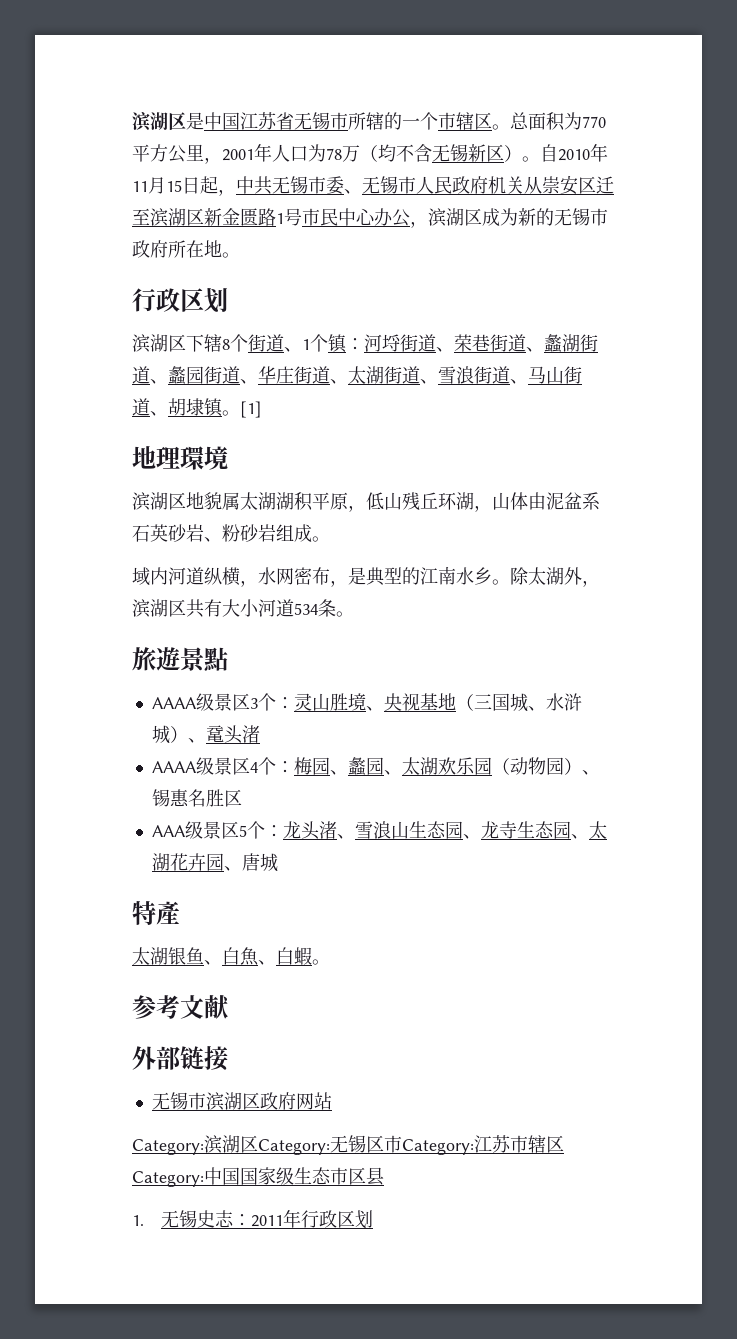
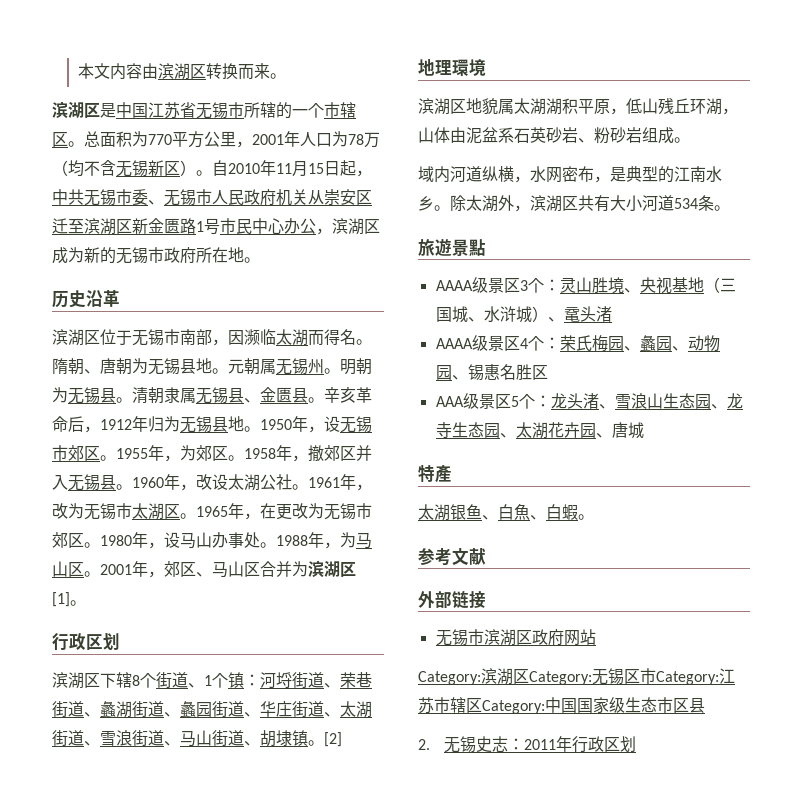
+ 本文内容由滨湖区转换而来。
+ 历史沿革
+ 滨湖区位于无锡市南部，因濒临太湖而得名。隋朝、唐朝为无锡县地。元朝属无锡州。明朝为无锡县。清朝隶属无锡县、金匮县。辛亥革命后，1912年归为无锡县地。1950年，设无锡市郊区。1955年，为郊区。1958年，撤郊区并入无锡县。1960年，改设太湖公社。1961年，改为无锡市太湖区。1965年，在更改为无锡市郊区。1980年，设马山办事处。1988年，为马山区。2001年，郊区、马山区合并为滨湖区[1]。
- [1]
+ [2]
- AAAA级景区4个：梅园、蠡园、太湖欢乐园（动物园）、锡惠名胜区
+ AAAA级景区4个：荣氏梅园、蠡园、动物园、锡惠名胜区
- 1.无锡史志：2011年行政区划
+ 2.无锡史志：2011年行政区划

